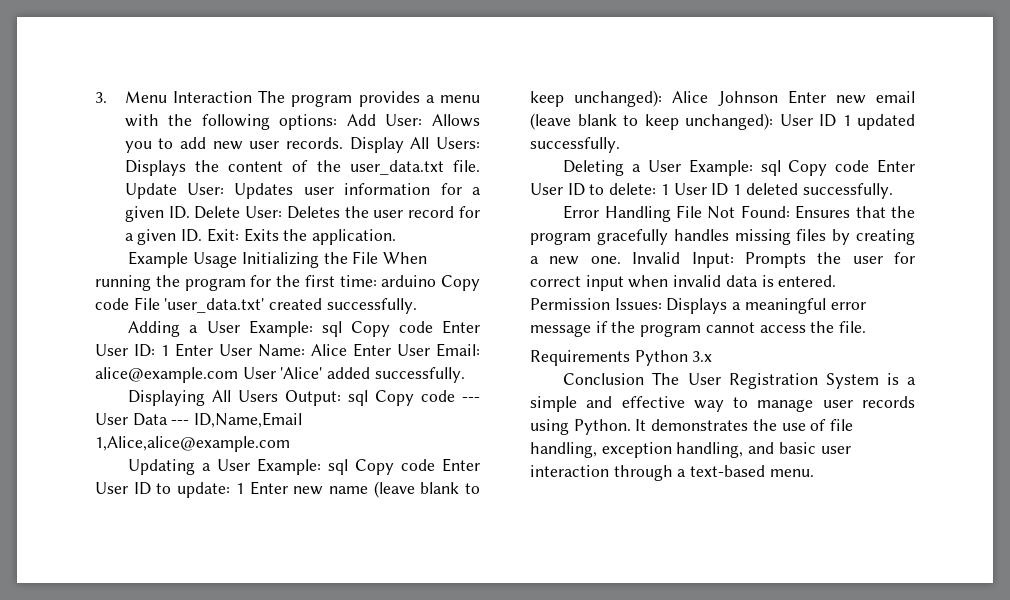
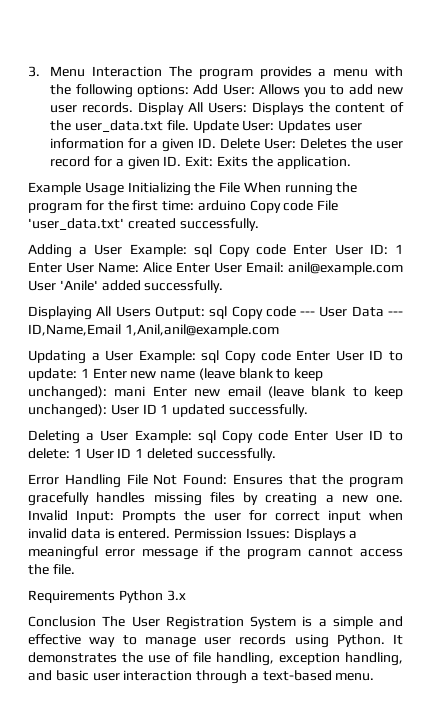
- Adding a User Example: sql Copy code Enter User ID: 1 Enter User Name: Alice Enter User Email: alice@example.com User 'Alice' added successfully.
+ Adding a User Example: sql Copy code Enter User ID: 1 Enter User Name: Alice Enter User Email: anil@example.com User 'Anile' added successfully.
- Displaying All Users Output: sql Copy code --- User Data --- ID,Name,Email 1,Alice,alice@example.com
+ Displaying All Users Output: sql Copy code --- User Data --- ID,Name,Email 1,Anil,anil@example.com
- Updating a User Example: sql Copy code Enter User ID to update: 1 Enter new name (leave blank to keep unchanged): Alice Johnson Enter new email (leave blank to keep unchanged): User ID 1 updated successfully.
+ Updating a User Example: sql Copy code Enter User ID to update: 1 Enter new name (leave blank to keep unchanged): mani Enter new email (leave blank to keep unchanged): User ID 1 updated successfully.

